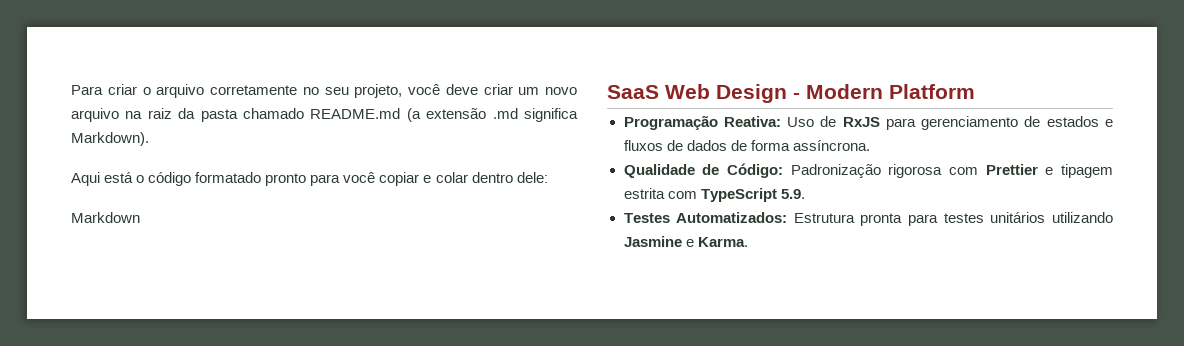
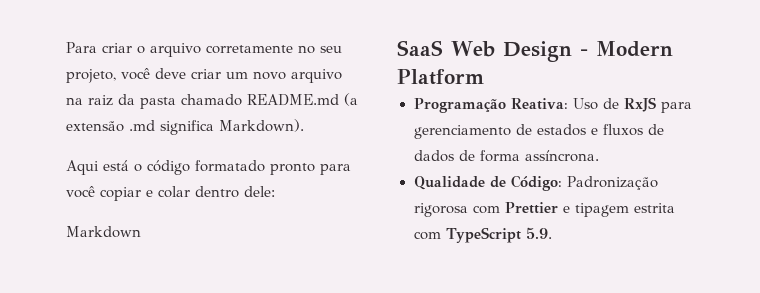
- Testes Automatizados: Estrutura pronta para testes unitários utilizando Jasmine e Karma.

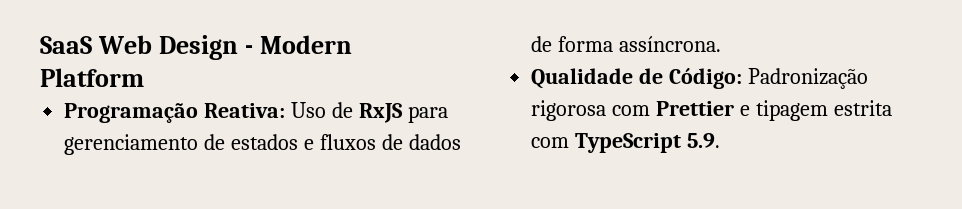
- Para criar o arquivo corretamente no seu projeto, você deve criar um novo arquivo na raiz da pasta chamado README.md (a extensão .md significa Markdown).
- Aqui está o código formatado pronto para você copiar e colar dentro dele:
- Markdown

